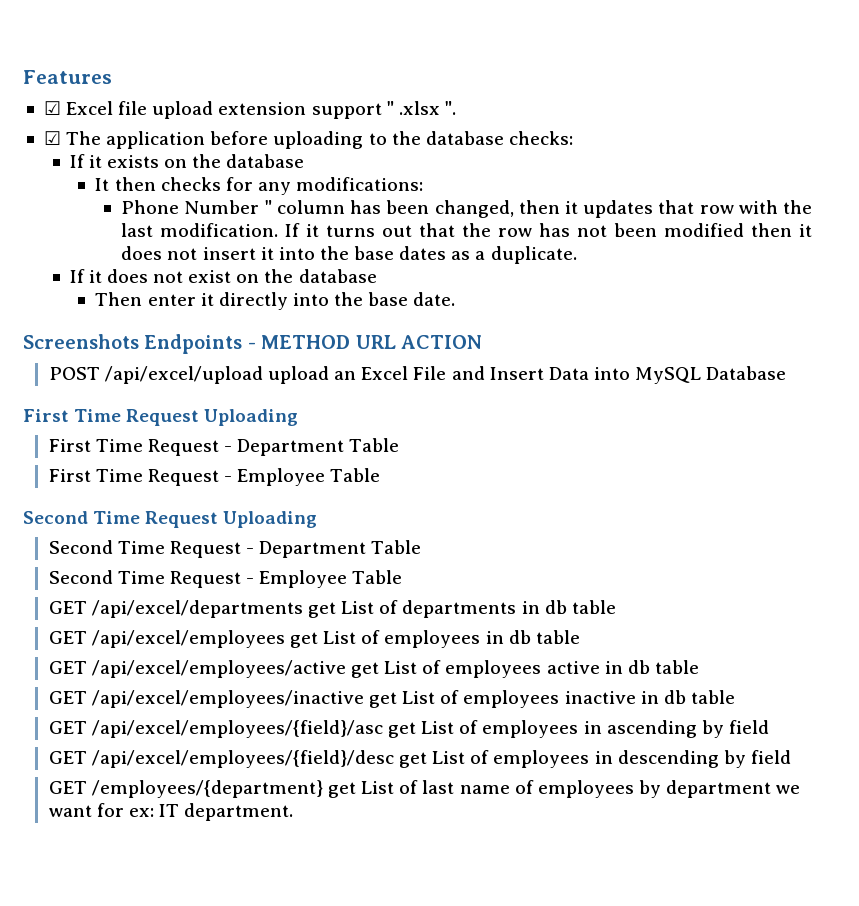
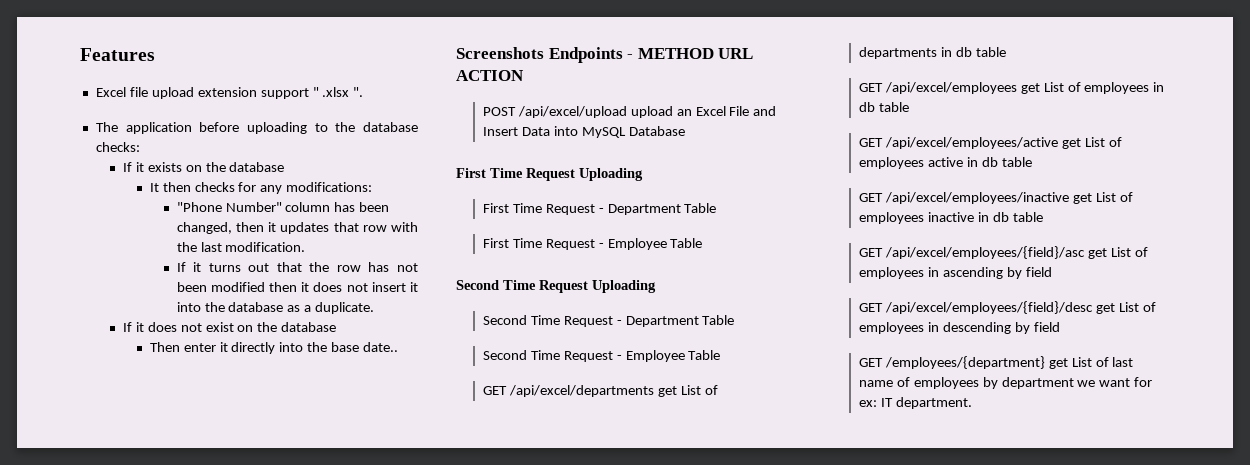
- ☑ Excel file upload extension support " .xlsx ".
+ Excel file upload extension support " .xlsx ".
- ☑ The application before uploading to the database checks:
+ The application before uploading to the database checks:
- Phone Number " column has been changed, then it updates that row with the last modification. If it turns out that the row has not been modified then it does not insert it into the base dates as a duplicate.
+ "Phone Number" column has been changed, then it updates that row with the last modification.
+ If it turns out that the row has not been modified then it does not insert it into the database as a duplicate.
- Then enter it directly into the base date.
+ Then enter it directly into the base date..

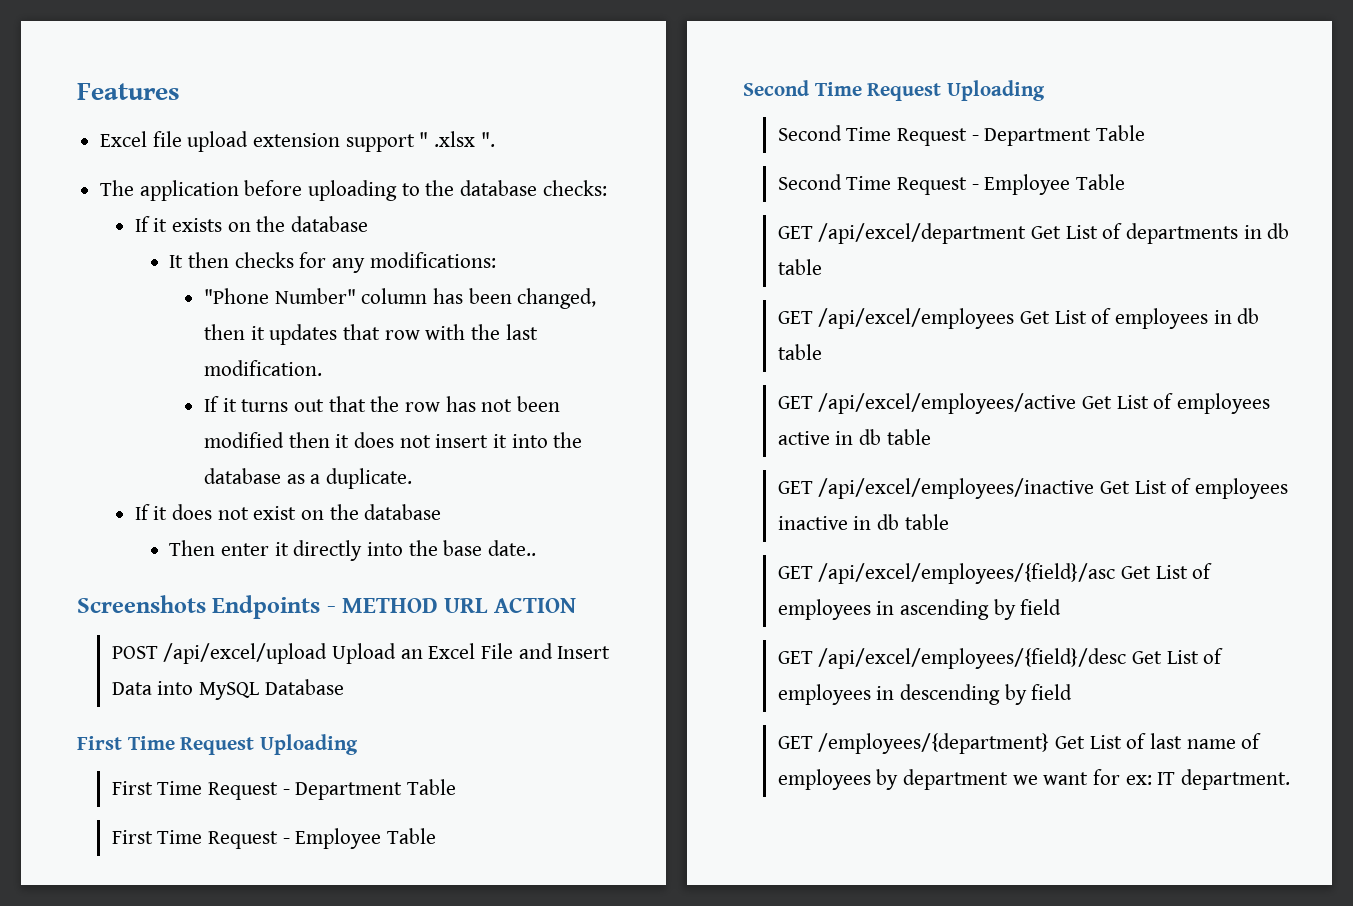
- POST /api/excel/upload upload an Excel File and Insert Data into MySQL Database
+ POST /api/excel/upload Upload an Excel File and Insert Data into MySQL Database
- GET /api/excel/departments get List of departments in db table
+ GET /api/excel/department Get List of departments in db table
- GET /api/excel/employees get List of employees in db table
+ GET /api/excel/employees Get List of employees in db table
- GET /api/excel/employees/active get List of employees active in db table
+ GET /api/excel/employees/active Get List of employees active in db table
- GET /api/excel/employees/inactive get List of employees inactive in db table
+ GET /api/excel/employees/inactive Get List of employees inactive in db table
- GET /api/excel/employees/{field}/asc get List of employees in ascending by field
+ GET /api/excel/employees/{field}/asc Get List of employees in ascending by field
- GET /api/excel/employees/{field}/desc get List of employees in descending by field
+ GET /api/excel/employees/{field}/desc Get List of employees in descending by field
- GET /employees/{department} get List of last name of employees by department we want for ex: IT department.
+ GET /employees/{department} Get List of last name of employees by department we want for ex: IT department.

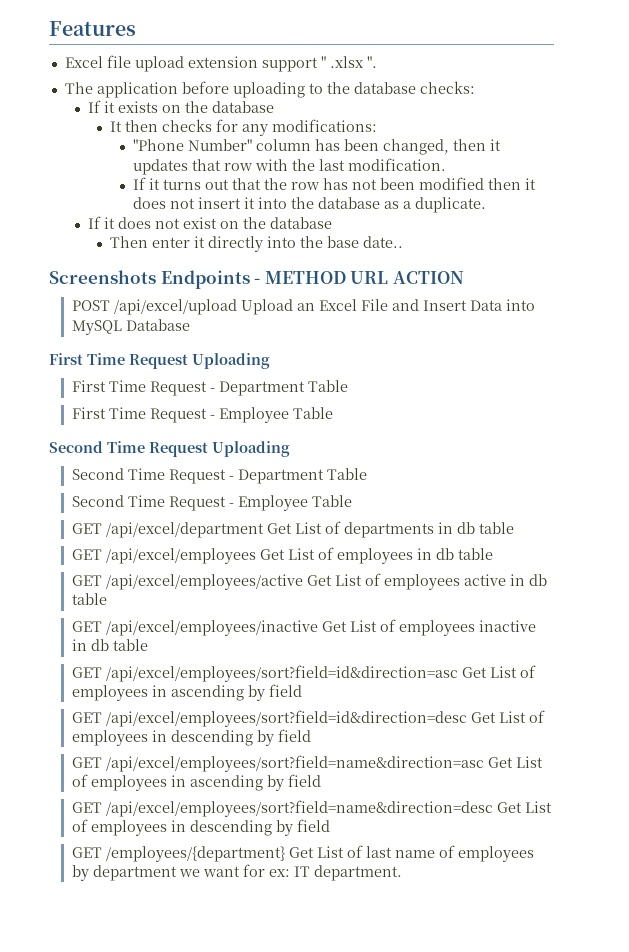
- GET /api/excel/employees/{field}/asc Get List of employees in ascending by field
- GET /api/excel/employees/{field}/desc Get List of employees in descending by field
+ GET /api/excel/employees/sort?field=id&direction=asc Get List of employees in ascending by field
+ GET /api/excel/employees/sort?field=id&direction=desc Get List of employees in descending by field
+ GET /api/excel/employees/sort?field=name&direction=asc Get List of employees in ascending by field
+ GET /api/excel/employees/sort?field=name&direction=desc Get List of employees in descending by field

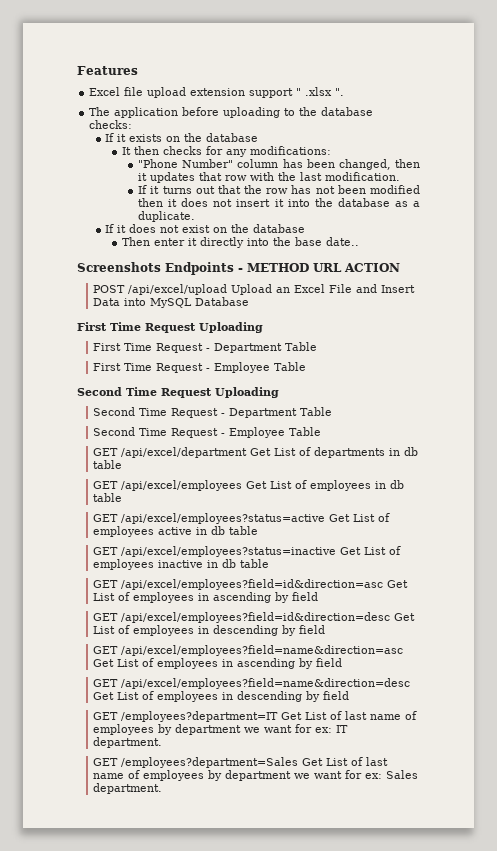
- GET /api/excel/employees/active Get List of employees active in db table
+ GET /api/excel/employees?status=active Get List of employees active in db table
- GET /api/excel/employees/inactive Get List of employees inactive in db table
+ GET /api/excel/employees?status=inactive Get List of employees inactive in db table
- GET /api/excel/employees/sort?field=id&direction=asc Get List of employees in ascending by field
- GET /api/excel/employees/sort?field=id&direction=desc Get List of employees in descending by field
- GET /api/excel/employees/sort?field=name&direction=asc Get List of employees in ascending by field
- GET /api/excel/employees/sort?field=name&direction=desc Get List of employees in descending by field
- GET /employees/{department} Get List of last name of employees by department we want for ex: IT department.
+ GET /api/excel/employees?field=id&direction=asc Get List of employees in ascending by field
+ GET /api/excel/employees?field=id&direction=desc Get List of employees in descending by field
+ GET /api/excel/employees?field=name&direction=asc Get List of employees in ascending by field
+ GET /api/excel/employees?field=name&direction=desc Get List of employees in descending by field
+ GET /employees?department=IT Get List of last name of employees by department we want for ex: IT department.
+ GET /employees?department=Sales Get List of last name of employees by department we want for ex: Sales department.

